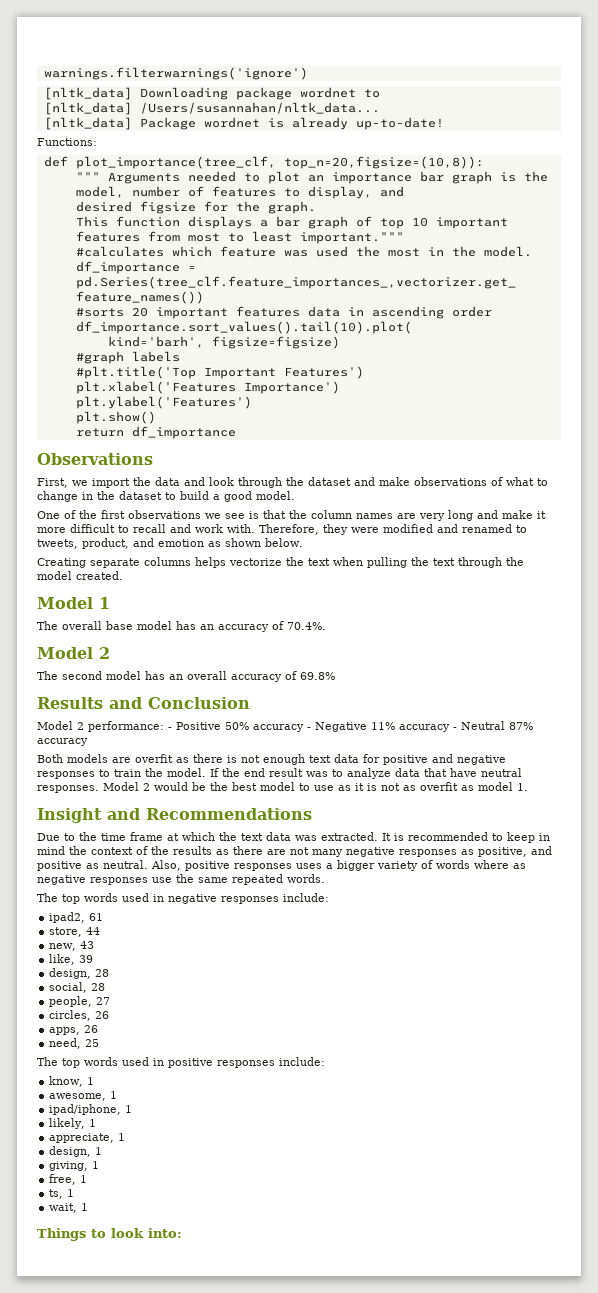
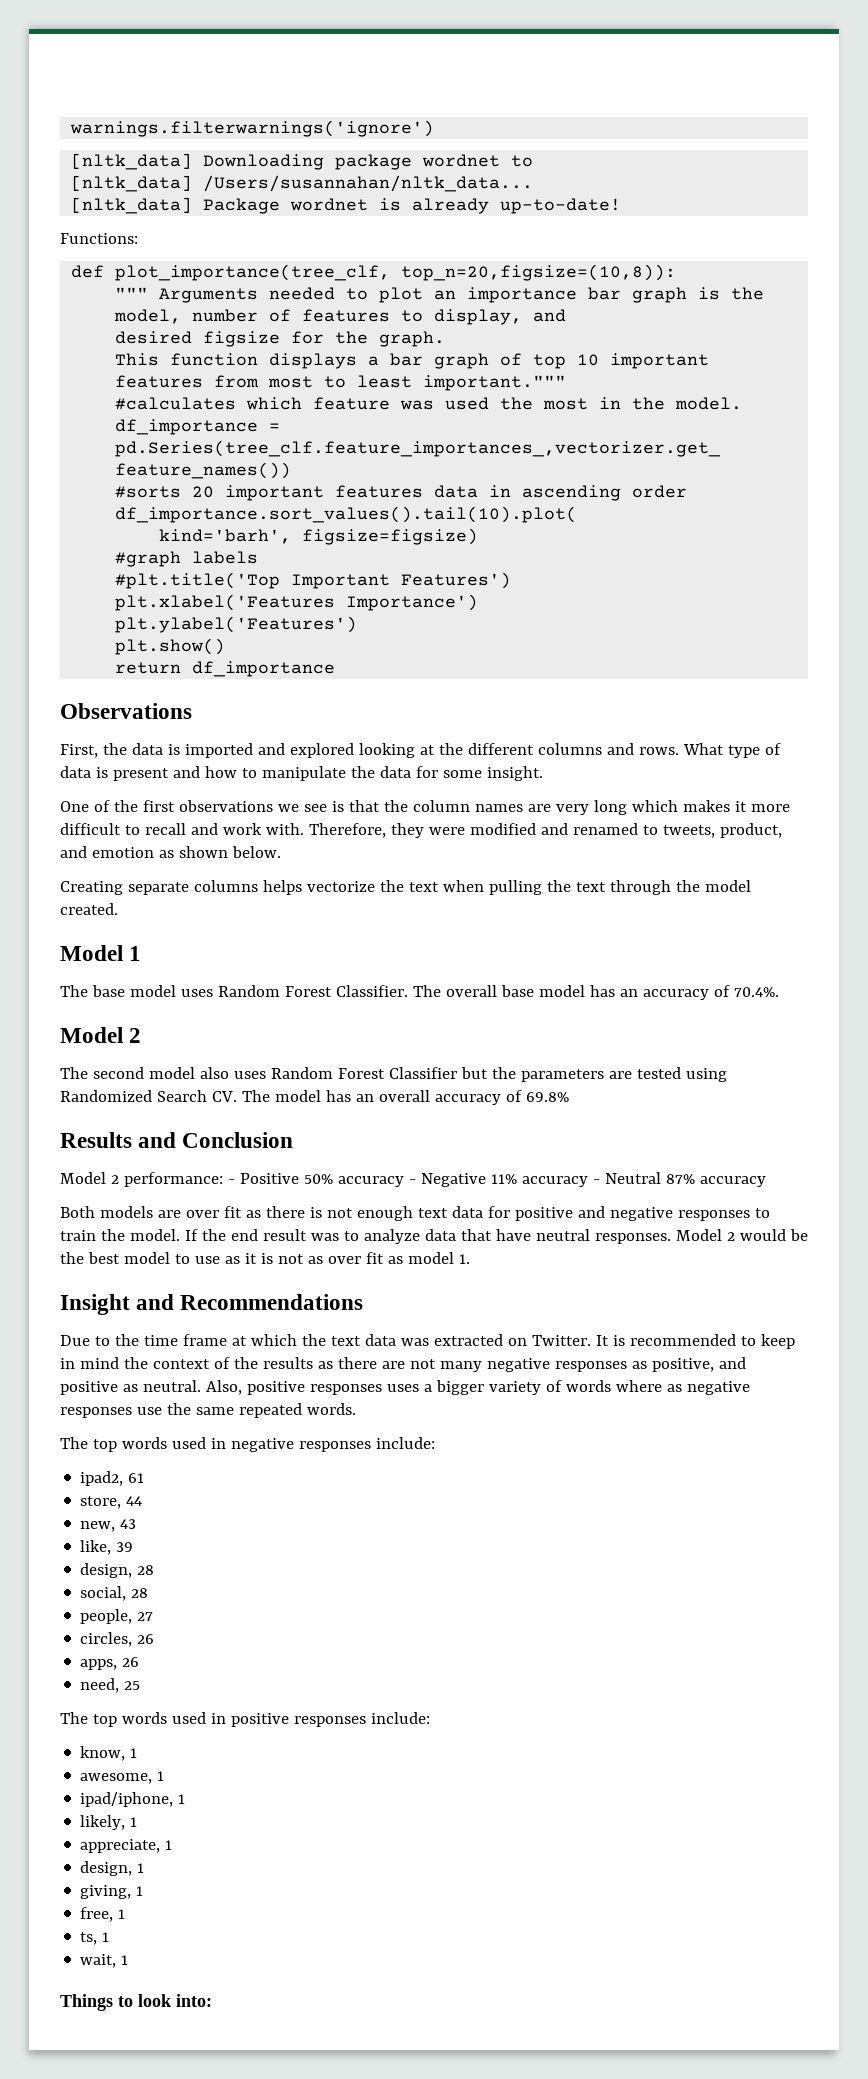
- First, we import the data and look through the dataset and make observations of what to change in the dataset to build a good model.
+ First, the data is imported and explored looking at the different columns and rows. What type of data is present and how to manipulate the data for some insight.
- One of the first observations we see is that the column names are very long and make it more difficult to recall and work with.
+ One of the first observations we see is that the column names are very long which makes it more difficult to recall and work with.
- The overall base model has an accuracy of 70.4%.
+ The base model uses Random Forest Classifier. The overall base model has an accuracy of 70.4%.
- The second model has an overall accuracy of 69.8%
+ The second model also uses Random Forest Classifier but the parameters are tested using Randomized Search CV. The model has an overall accuracy of 69.8%
- Both models are overfit as there is not enough text data for positive and negative responses to train the model.
+ Both models are over fit as there is not enough text data for positive and negative responses to train the model.
- Model 2 would be the best model to use as it is not as overfit as model 1.
+ Model 2 would be the best model to use as it is not as over fit as model 1.
- Due to the time frame at which the text data was extracted.
+ Due to the time frame at which the text data was extracted on Twitter.

